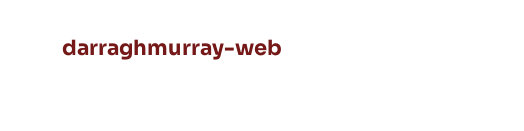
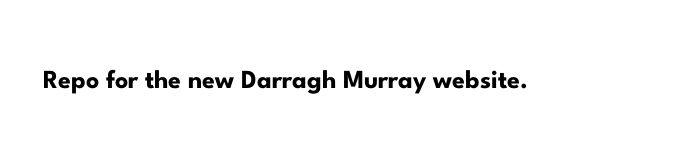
- darraghmurray-web
+ Repo for the new Darragh Murray website.

